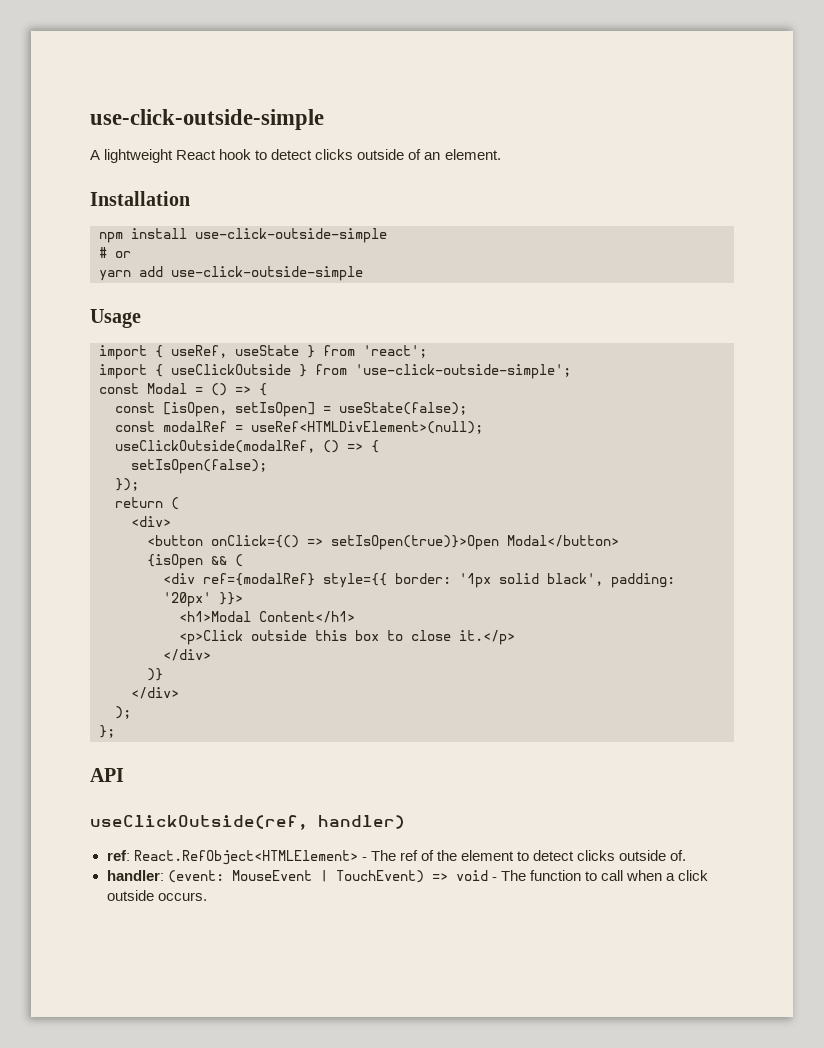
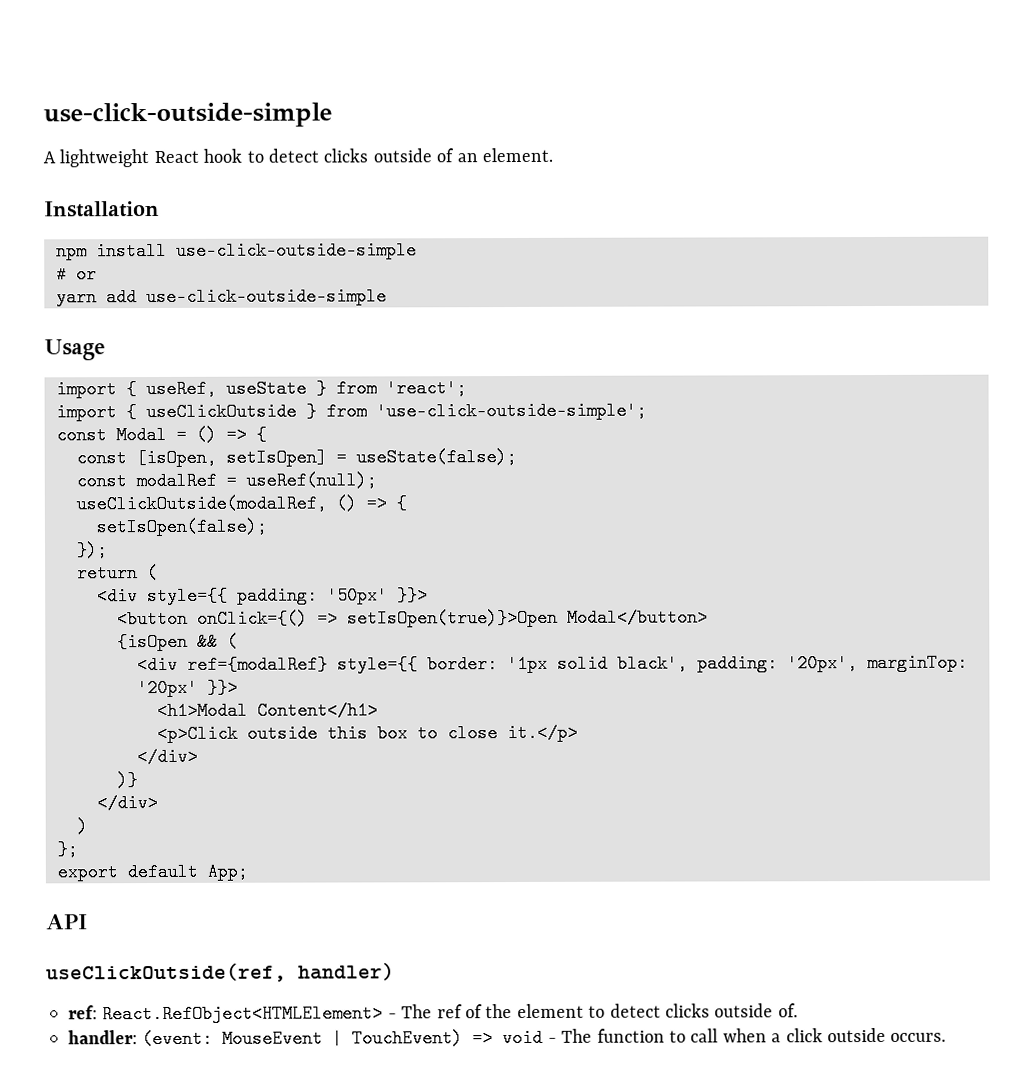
- const modalRef = useRef<HTMLDivElement>(null);
+ const modalRef = useRef(null);
- <div>
+ <div style={{ padding: '50px' }}>
- <div ref={modalRef} style={{ border: '1px solid black', padding: '20px' }}>
+ <div ref={modalRef} style={{ border: '1px solid black', padding: '20px', marginTop: '20px' }}>
- );
+ )
+ export default App;

